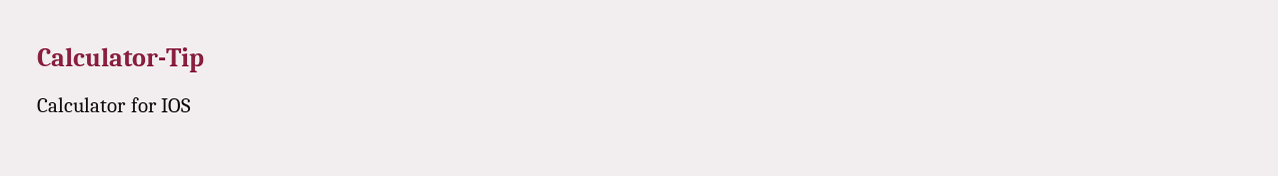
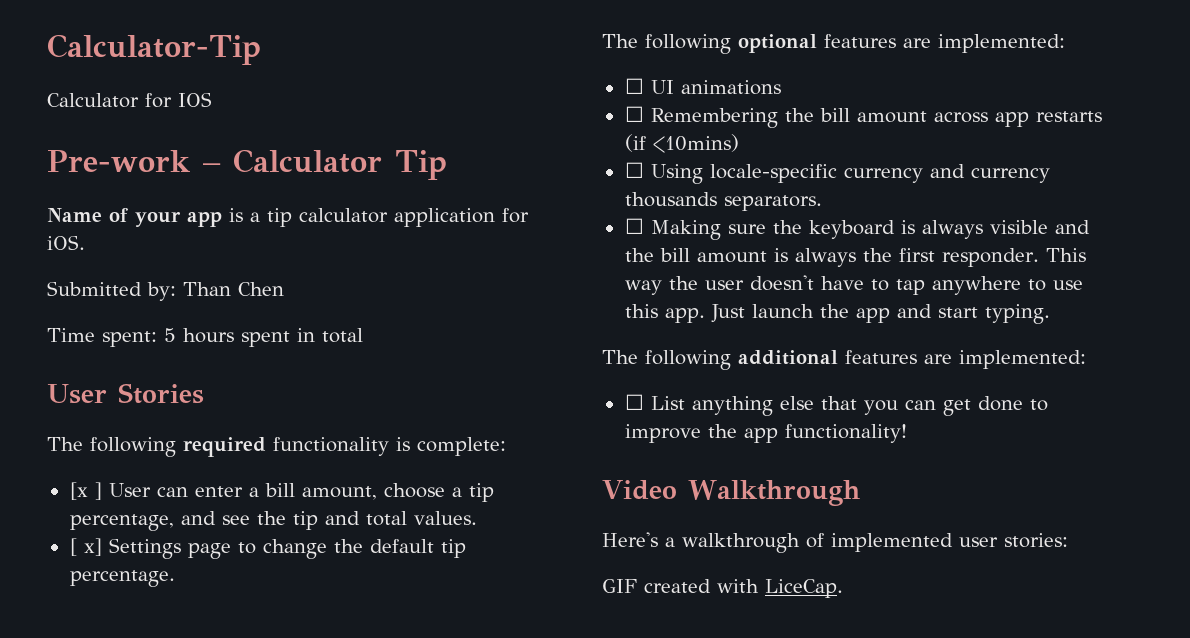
+ Pre-work – Calculator Tip
+ Name of your app is a tip calculator application for iOS.
+ Submitted by: Than Chen
+ Time spent: 5 hours spent in total
+ User Stories
+ The following required functionality is complete:
+ [x ] User can enter a bill amount, choose a tip percentage, and see the tip and total values.
+ [ x] Settings page to change the default tip percentage.
+ The following optional features are implemented:
+ ☐ UI animations
+ ☐ Remembering the bill amount across app restarts (if <10mins)
+ ☐ Using locale-specific currency and currency thousands separators.
+ ☐ Making sure the keyboard is always visible and the bill amount is always the first responder. This way the user doesn't have to tap anywhere to use this app. Just launch the app and start typing.
+ The following additional features are implemented:
+ ☐ List anything else that you can get done to improve the app functionality!
+ Video Walkthrough
+ Here's a walkthrough of implemented user stories:
+ GIF created with LiceCap.

